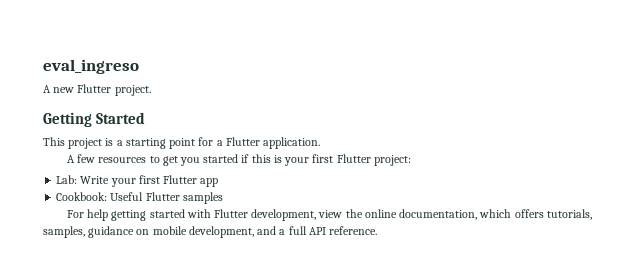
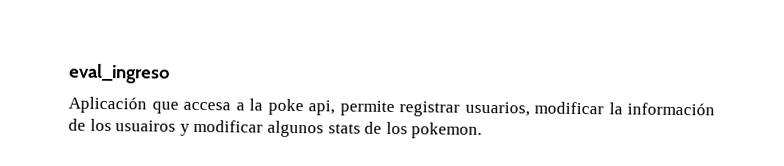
- A new Flutter project.
- Getting Started
- This project is a starting point for a Flutter application.
- A few resources to get you started if this is your first Flutter project:
- Lab: Write your first Flutter app
- Cookbook: Useful Flutter samples
- For help getting started with Flutter development, view the online documentation, which offers tutorials, samples, guidance on mobile development, and a full API reference.
+ Aplicación que accesa a la poke api, permite registrar usuarios, modificar la información de los usuairos y modificar algunos stats de los pokemon.

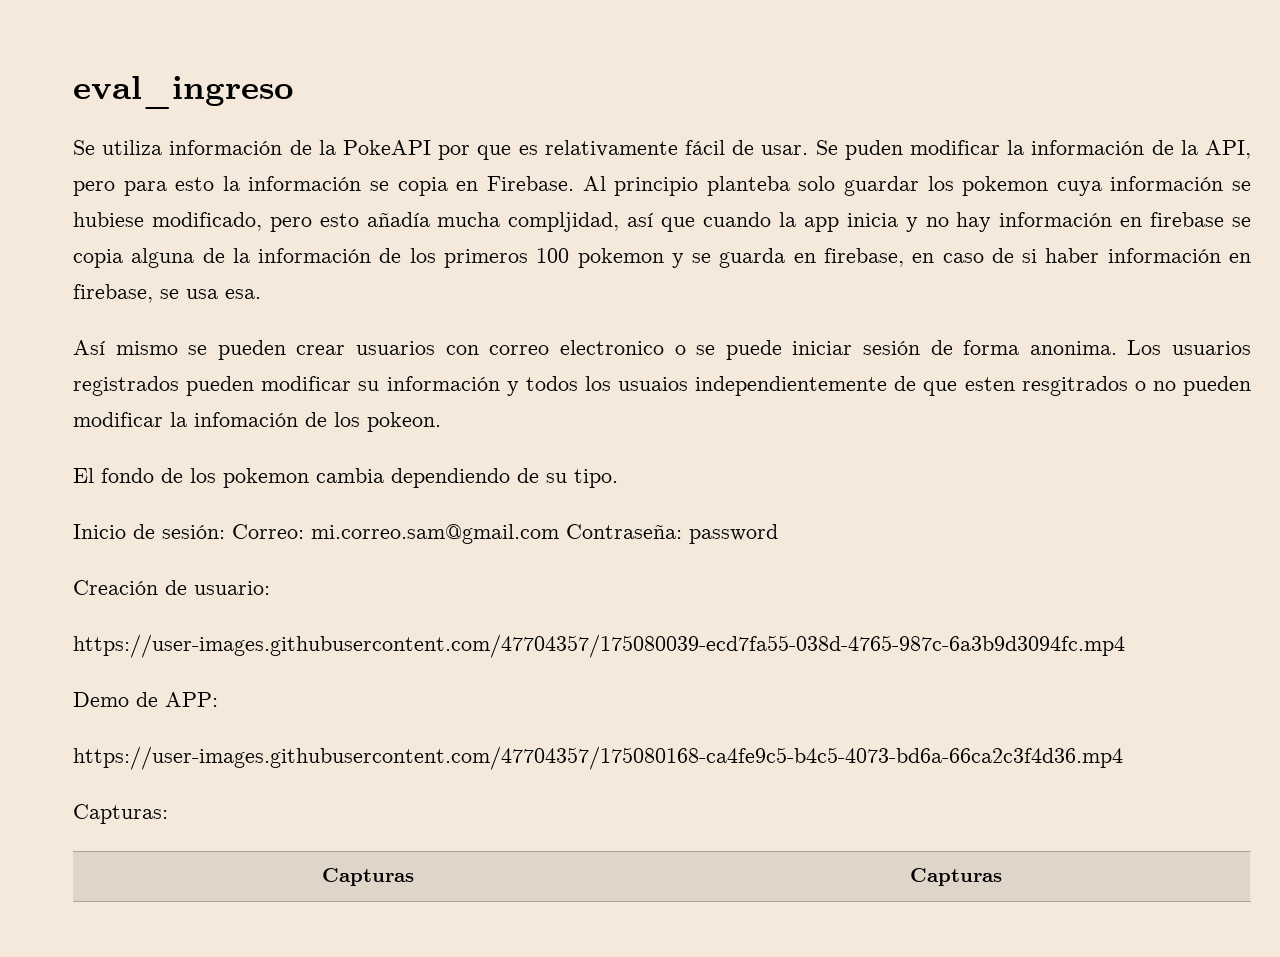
- Aplicación que accesa a la poke api, permite registrar usuarios, modificar la información de los usuairos y modificar algunos stats de los pokemon.
+ Se utiliza información de la PokeAPI por que es relativamente fácil de usar. Se puden modificar la información de la API, pero para esto la información se copia en Firebase. Al principio planteba solo guardar los pokemon cuya información se hubiese modificado, pero esto añadía mucha compljidad, así que cuando la app inicia y no hay información en firebase se copia alguna de la información de los primeros 100 pokemon y se guarda en firebase, en caso de si haber información en firebase, se usa esa.
+ Así mismo se pueden crear usuarios con correo electronico o se puede iniciar sesión de forma anonima. Los usuarios registrados pueden modificar su información y todos los usuaios independientemente de que esten resgitrados o no pueden modificar la infomación de los pokeon.
+ El fondo de los pokemon cambia dependiendo de su tipo.
+ Inicio de sesión: Correo: mi.correo.sam@gmail.com Contraseña: password
+ Creación de usuario:
+ https://user-images.githubusercontent.com/47704357/175080039-ecd7fa55-038d-4765-987c-6a3b9d3094fc.mp4
+ Demo de APP:
+ https://user-images.githubusercontent.com/47704357/175080168-ca4fe9c5-b4c5-4073-bd6a-66ca2c3f4d36.mp4
+ Capturas:
+ Capturas | Capturas

